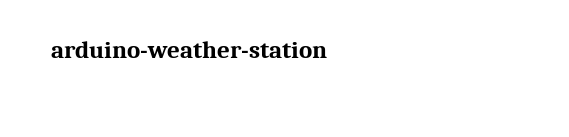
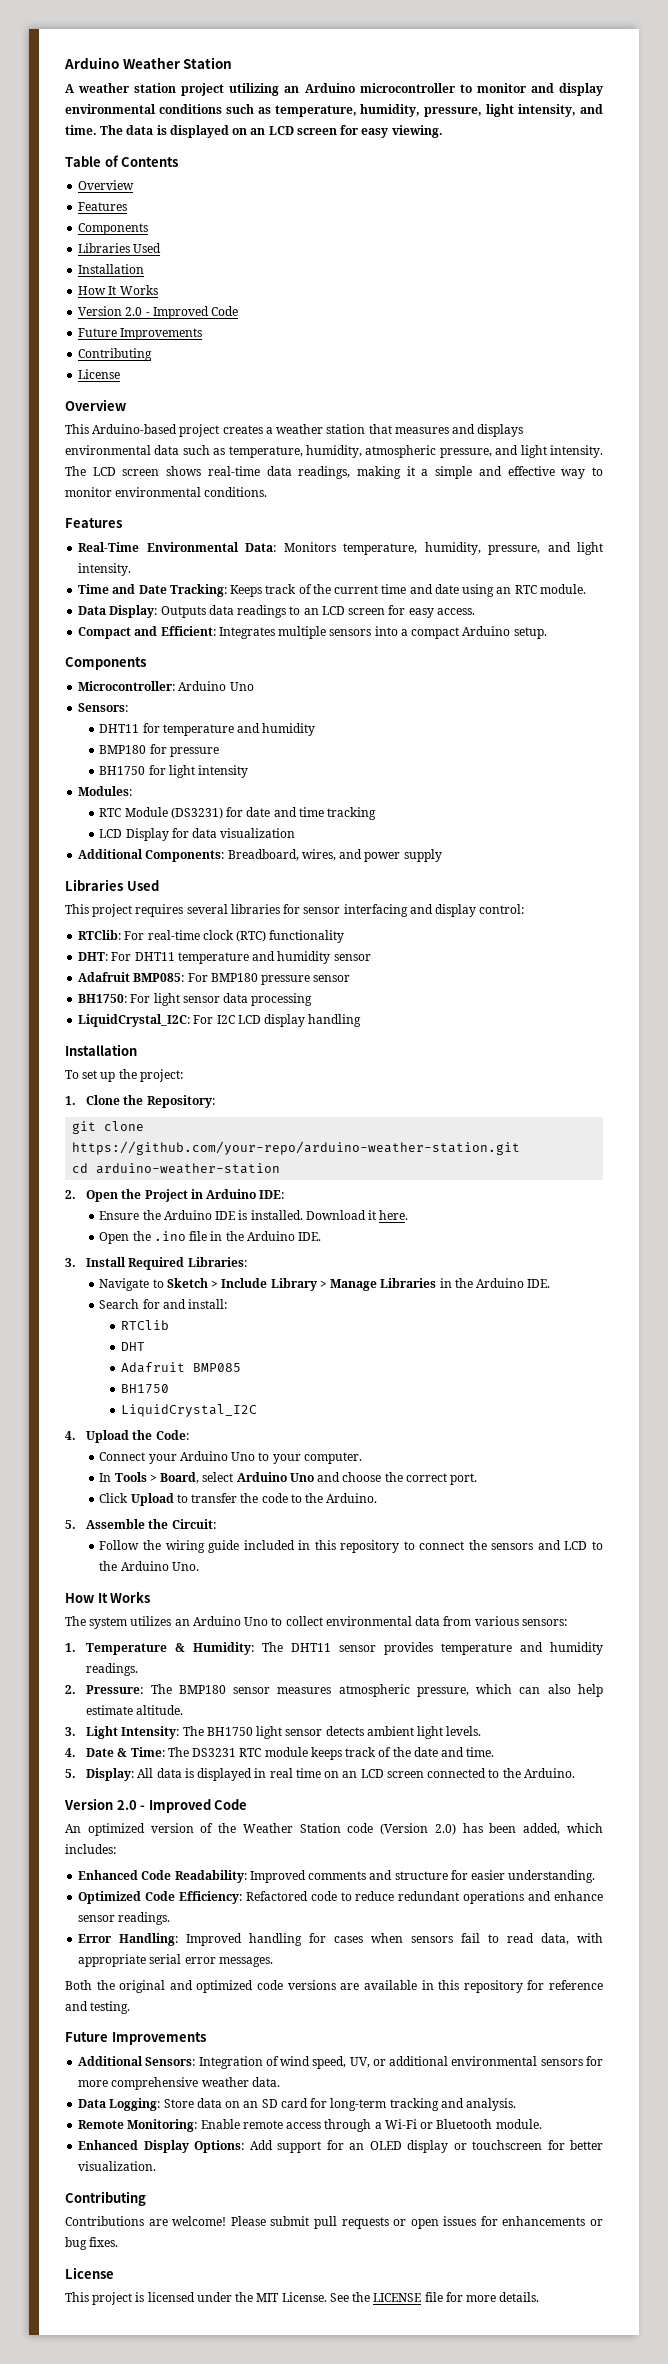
- arduino-weather-station
+ Arduino Weather Station
+ A weather station project utilizing an Arduino microcontroller to monitor and display environmental conditions such as temperature, humidity, pressure, light intensity, and time. The data is displayed on an LCD screen for easy viewing.
+ Table of Contents
+ Overview
+ Features
+ Components
+ Libraries Used
+ Installation
+ How It Works
+ Version 2.0 - Improved Code
+ Future Improvements
+ Contributing
+ License
+ Overview
+ This Arduino-based project creates a weather station that measures and displays environmental data such as temperature, humidity, atmospheric pressure, and light intensity. The LCD screen shows real-time data readings, making it a simple and effective way to monitor environmental conditions.
+ Features
+ Real-Time Environmental Data: Monitors temperature, humidity, pressure, and light intensity.
+ Time and Date Tracking: Keeps track of the current time and date using an RTC module.
+ Data Display: Outputs data readings to an LCD screen for easy access.
+ Compact and Efficient: Integrates multiple sensors into a compact Arduino setup.
+ Components
+ Microcontroller: Arduino Uno
+ Sensors:
+ DHT11 for temperature and humidity
+ BMP180 for pressure
+ BH1750 for light intensity
+ Modules:
+ RTC Module (DS3231) for date and time tracking
+ LCD Display for data visualization
+ Additional Components: Breadboard, wires, and power supply
+ Libraries Used
+ This project requires several libraries for sensor interfacing and display control:
+ RTClib: For real-time clock (RTC) functionality
+ DHT: For DHT11 temperature and humidity sensor
+ Adafruit BMP085: For BMP180 pressure sensor
+ BH1750: For light sensor data processing
+ LiquidCrystal_I2C: For I2C LCD display handling
+ Installation
+ To set up the project:
+ 1. Clone the Repository:
+ git clone https://github.com/your-repo/arduino-weather-station.git
+ cd arduino-weather-station
+ 2. Open the Project in Arduino IDE:
+ Ensure the Arduino IDE is installed. Download it here.
+ Open the .ino file in the Arduino IDE.
+ 3. Install Required Libraries:
+ Navigate to Sketch > Include Library > Manage Libraries in the Arduino IDE.
+ Search for and install:
+ RTClib
+ DHT
+ Adafruit BMP085
+ BH1750
+ LiquidCrystal_I2C
+ 4. Upload the Code:
+ Connect your Arduino Uno to your computer.
+ In Tools > Board, select Arduino Uno and choose the correct port.
+ Click Upload to transfer the code to the Arduino.
+ 5. Assemble the Circuit:
+ Follow the wiring guide included in this repository to connect the sensors and LCD to the Arduino Uno.
+ How It Works
+ The system utilizes an Arduino Uno to collect environmental data from various sensors:
+ 1. Temperature & Humidity: The DHT11 sensor provides temperature and humidity readings.
+ 2. Pressure: The BMP180 sensor measures atmospheric pressure, which can also help estimate altitude.
+ 3. Light Intensity: The BH1750 light sensor detects ambient light levels.
+ 4. Date & Time: The DS3231 RTC module keeps track of the date and time.
+ 5. Display: All data is displayed in real time on an LCD screen connected to the Arduino.
+ Version 2.0 - Improved Code
+ An optimized version of the Weather Station code (Version 2.0) has been added, which includes:
+ Enhanced Code Readability: Improved comments and structure for easier understanding.
+ Optimized Code Efficiency: Refactored code to reduce redundant operations and enhance sensor readings.
+ Error Handling: Improved handling for cases when sensors fail to read data, with appropriate serial error messages.
+ Both the original and optimized code versions are available in this repository for reference and testing.
+ Future Improvements
+ Additional Sensors: Integration of wind speed, UV, or additional environmental sensors for more comprehensive weather data.
+ Data Logging: Store data on an SD card for long-term tracking and analysis.
+ Remote Monitoring: Enable remote access through a Wi-Fi or Bluetooth module.
+ Enhanced Display Options: Add support for an OLED display or touchscreen for better visualization.
+ Contributing
+ Contributions are welcome! Please submit pull requests or open issues for enhancements or bug fixes.
+ License
+ This project is licensed under the MIT License. See the LICENSE file for more details.

